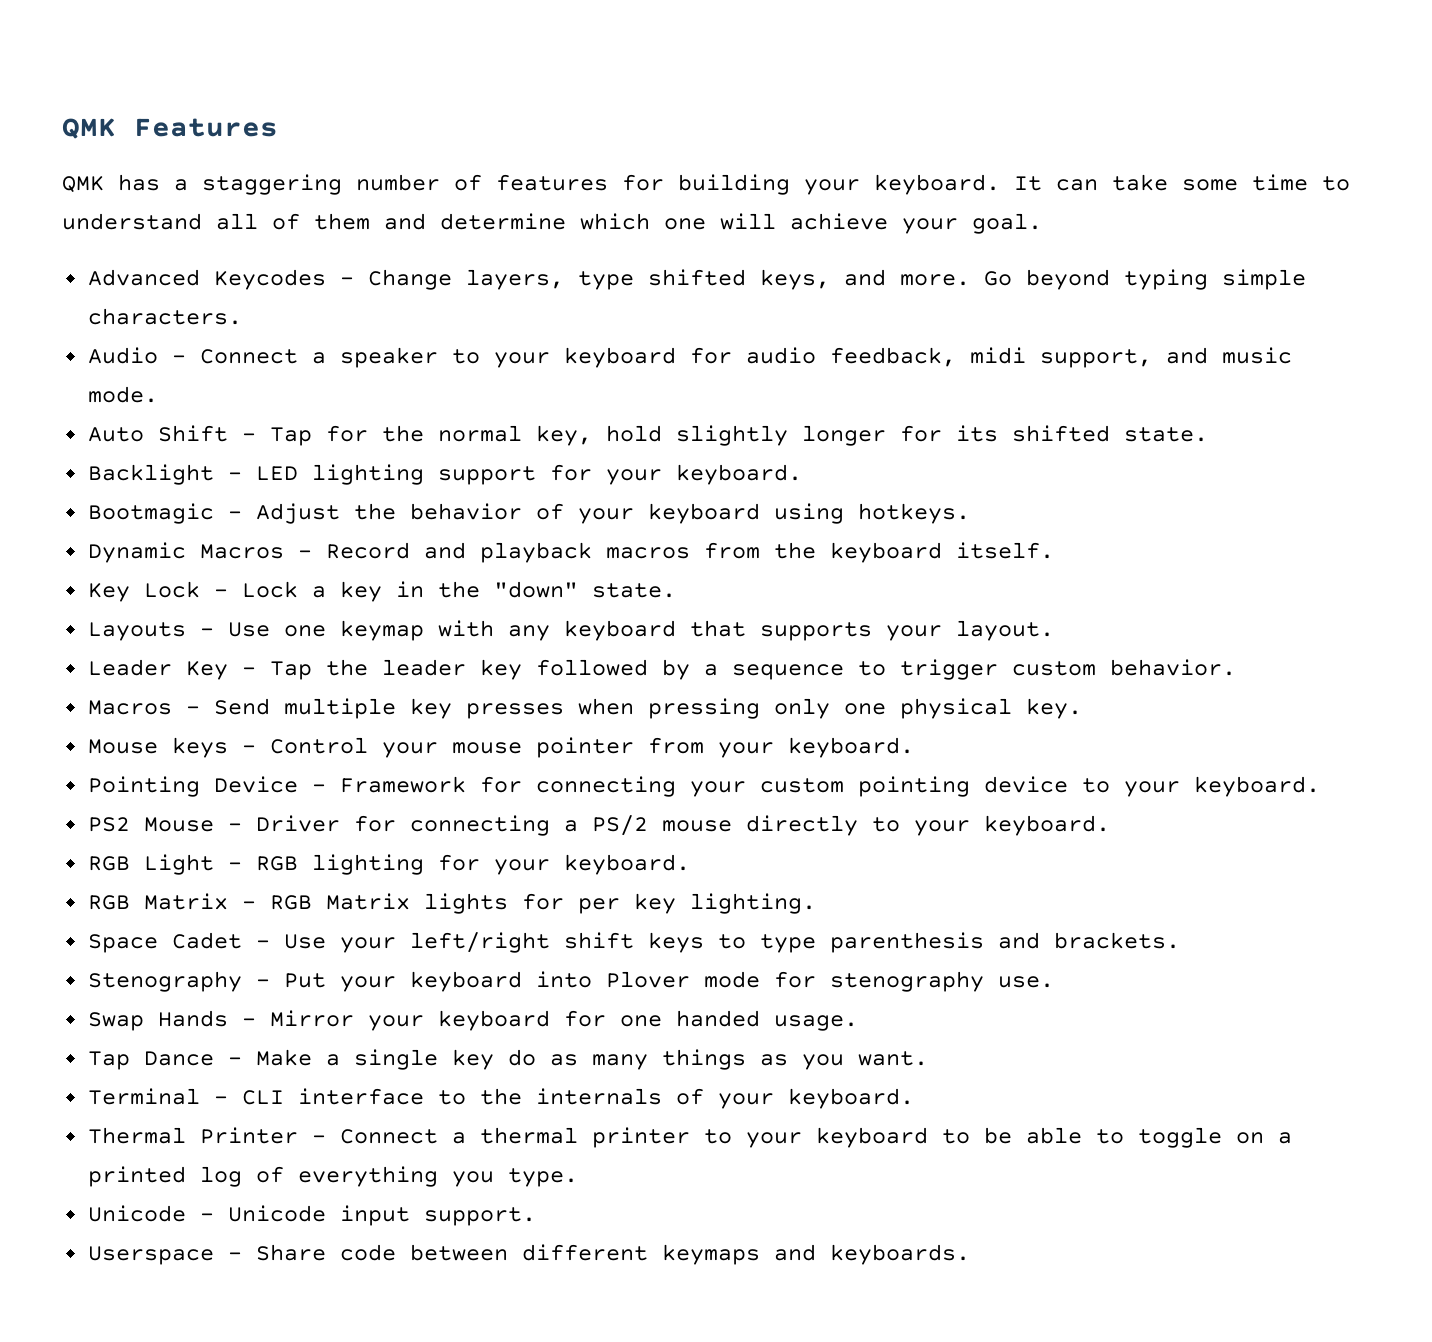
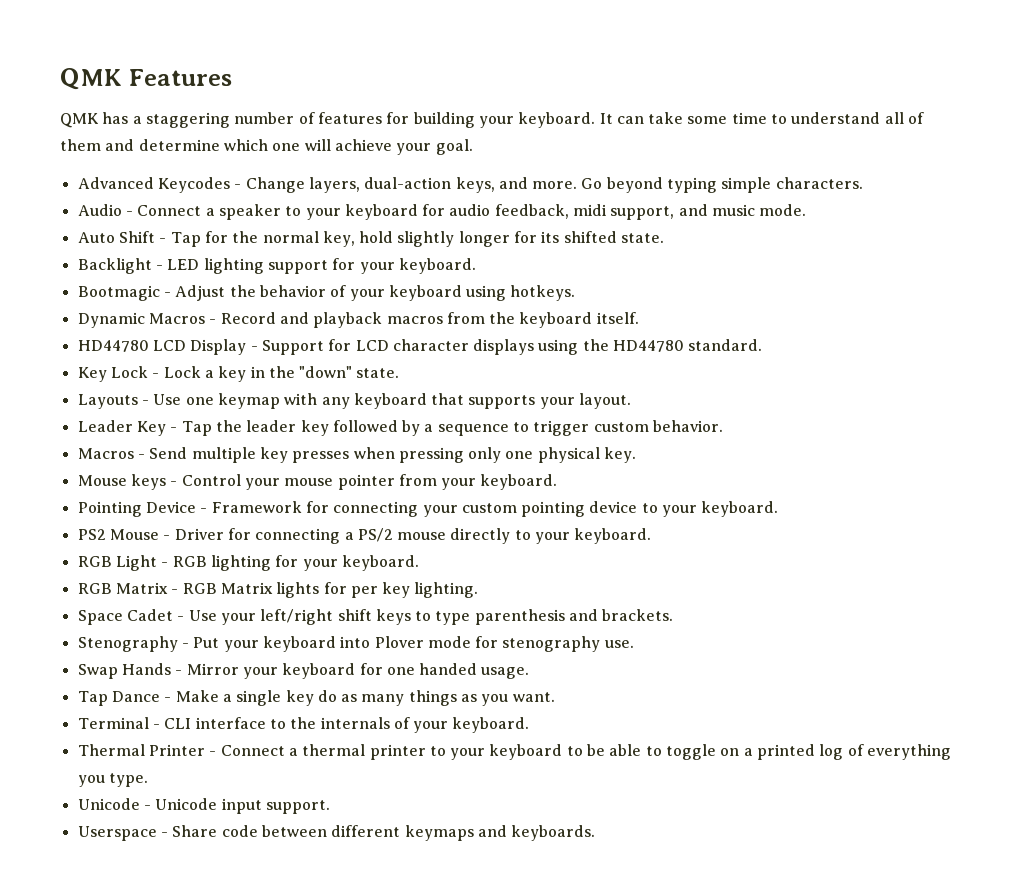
- Advanced Keycodes - Change layers, type shifted keys, and more.
+ Advanced Keycodes - Change layers, dual-action keys, and more.
+ HD44780 LCD Display - Support for LCD character displays using the HD44780 standard.

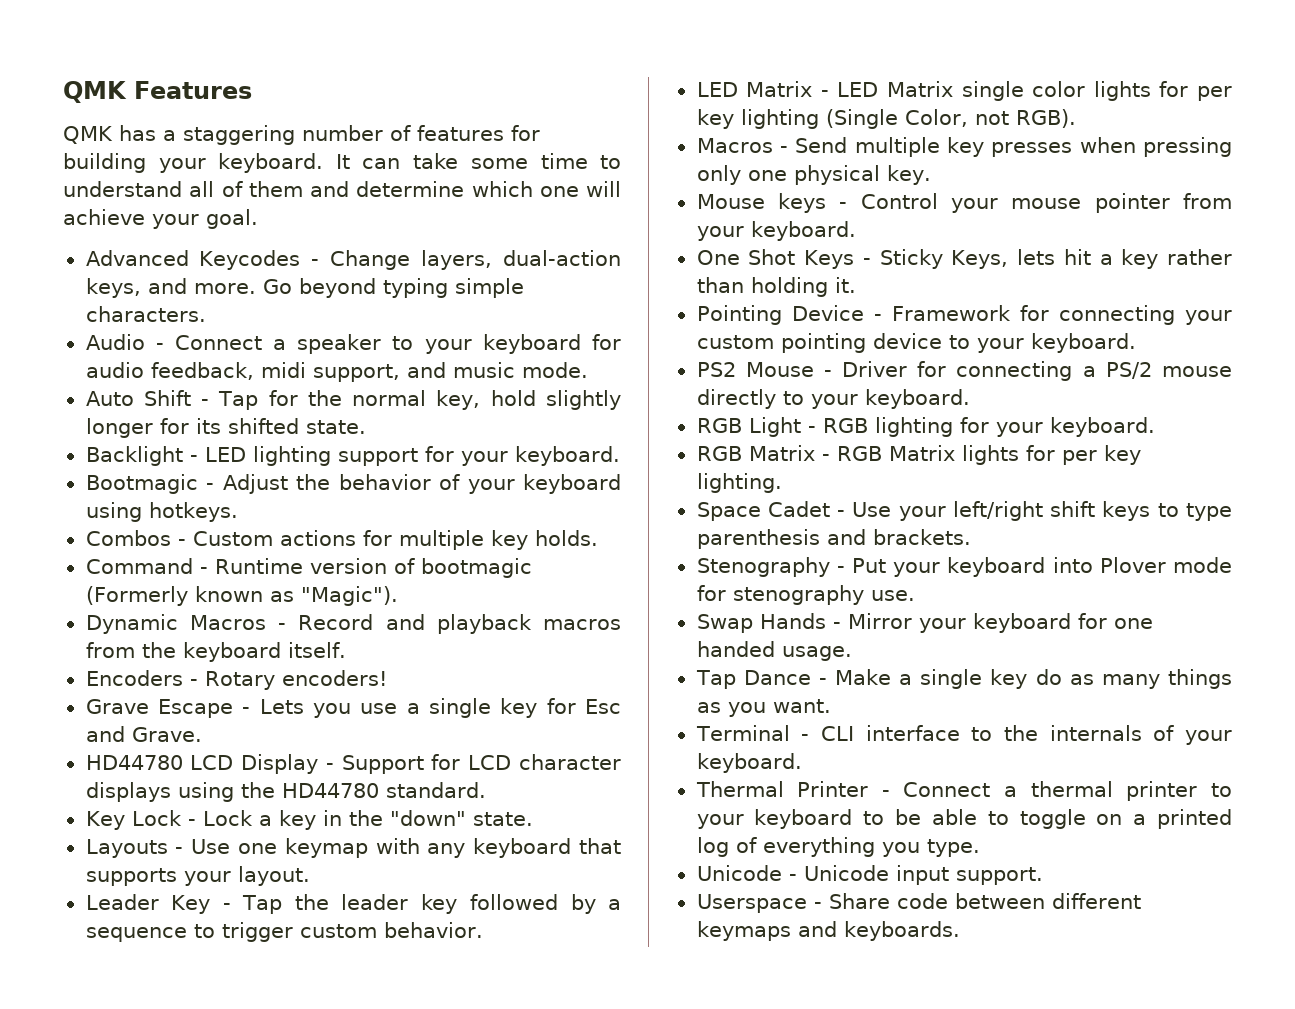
+ Combos - Custom actions for multiple key holds.
+ Command - Runtime version of bootmagic (Formerly known as "Magic").
+ Encoders - Rotary encoders!
+ Grave Escape - Lets you use a single key for Esc and Grave.
+ LED Matrix - LED Matrix single color lights for per key lighting (Single Color, not RGB).
+ One Shot Keys - Sticky Keys, lets hit a key rather than holding it.

